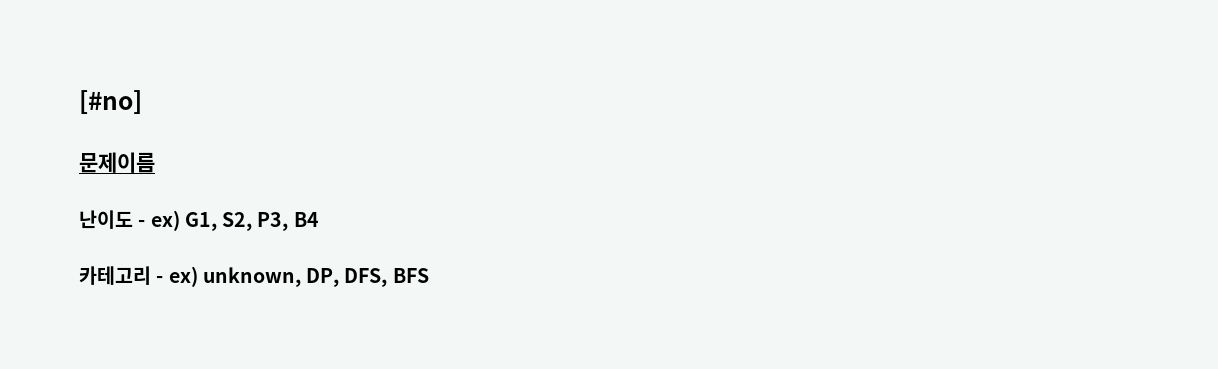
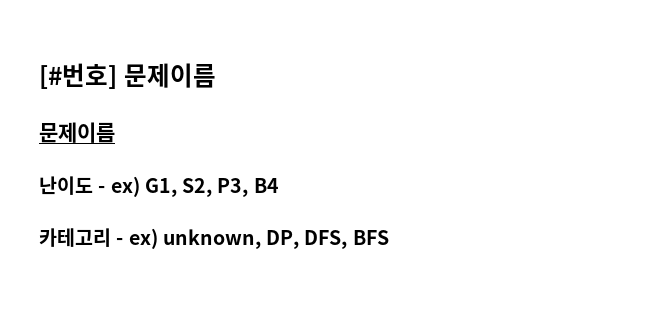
- [#no]
+ [#번호] 문제이름

